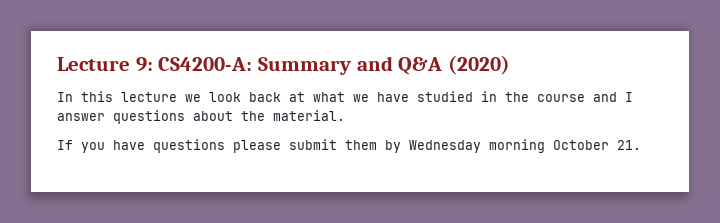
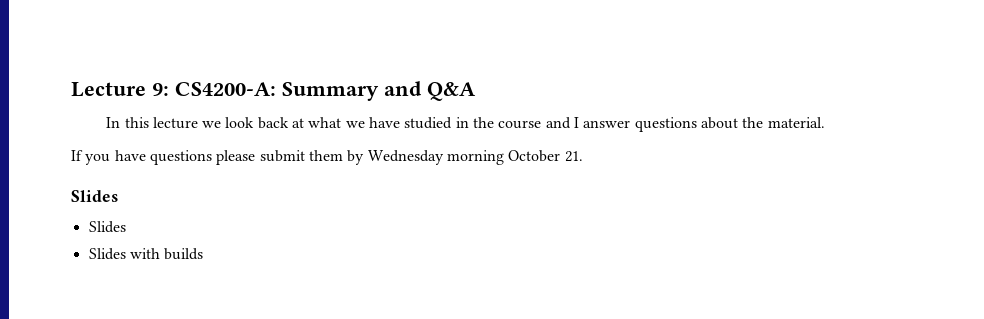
- Lecture 9: CS4200-A: Summary and Q&A (2020)
+ Lecture 9: CS4200-A: Summary and Q&A
  If you have questions please submit them by Wednesday morning October 21.
+ Slides
+ Slides
+ Slides with builds

